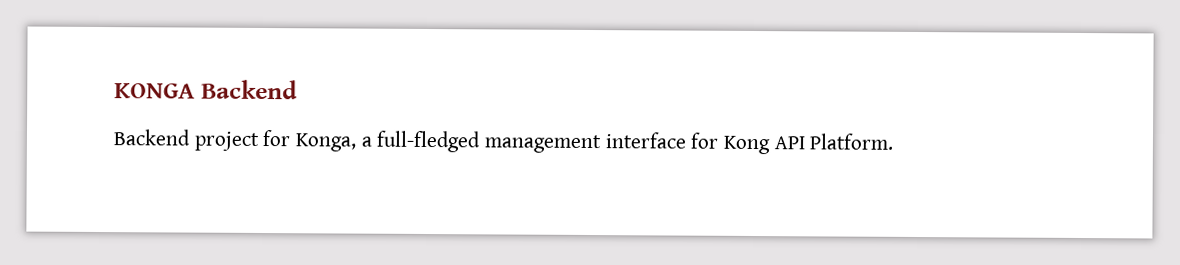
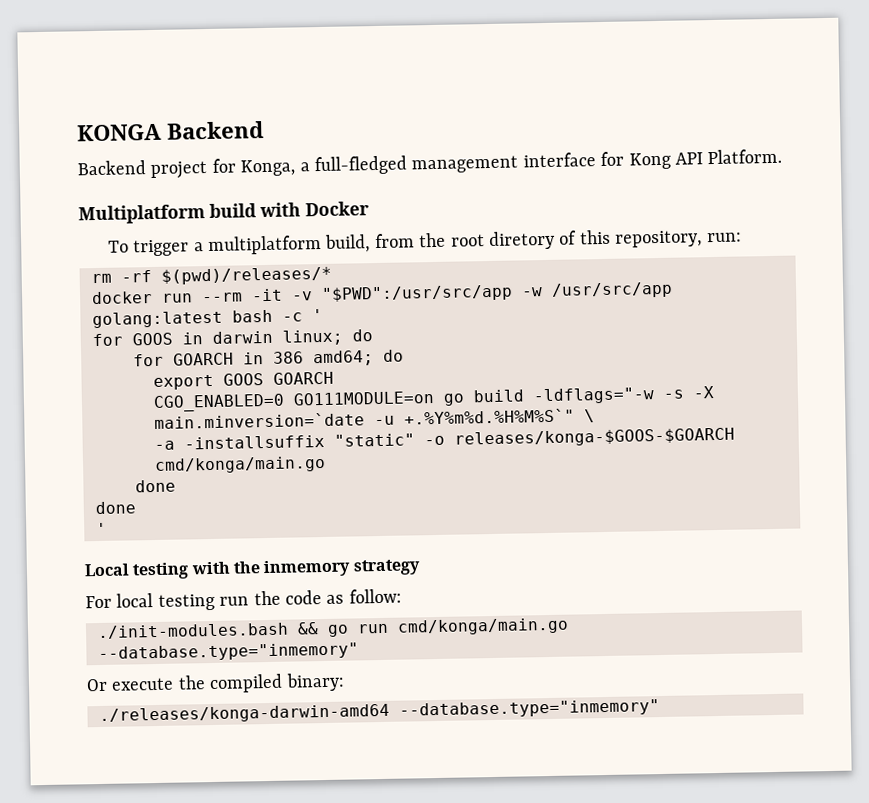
+ Multiplatform build with Docker
+ To trigger a multiplatform build, from the root diretory of this repository, run:
+ rm -rf $(pwd)/releases/*
+ docker run --rm -it -v "$PWD":/usr/src/app -w /usr/src/app golang:latest bash -c '
+ for GOOS in darwin linux; do
+ for GOARCH in 386 amd64; do
+ export GOOS GOARCH
+ CGO_ENABLED=0 GO111MODULE=on go build -ldflags="-w -s -X main.minversion=`date -u +.%Y%m%d.%H%M%S`" \
+ -a -installsuffix "static" -o releases/konga-$GOOS-$GOARCH cmd/konga/main.go
+ done
+ done
+ '
+ Local testing with the inmemory strategy
+ For local testing run the code as follow:
+ ./init-modules.bash && go run cmd/konga/main.go --database.type="inmemory"
+ Or execute the compiled binary:
+ ./releases/konga-darwin-amd64 --database.type="inmemory"

